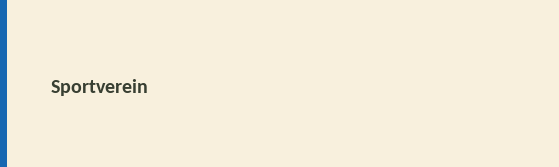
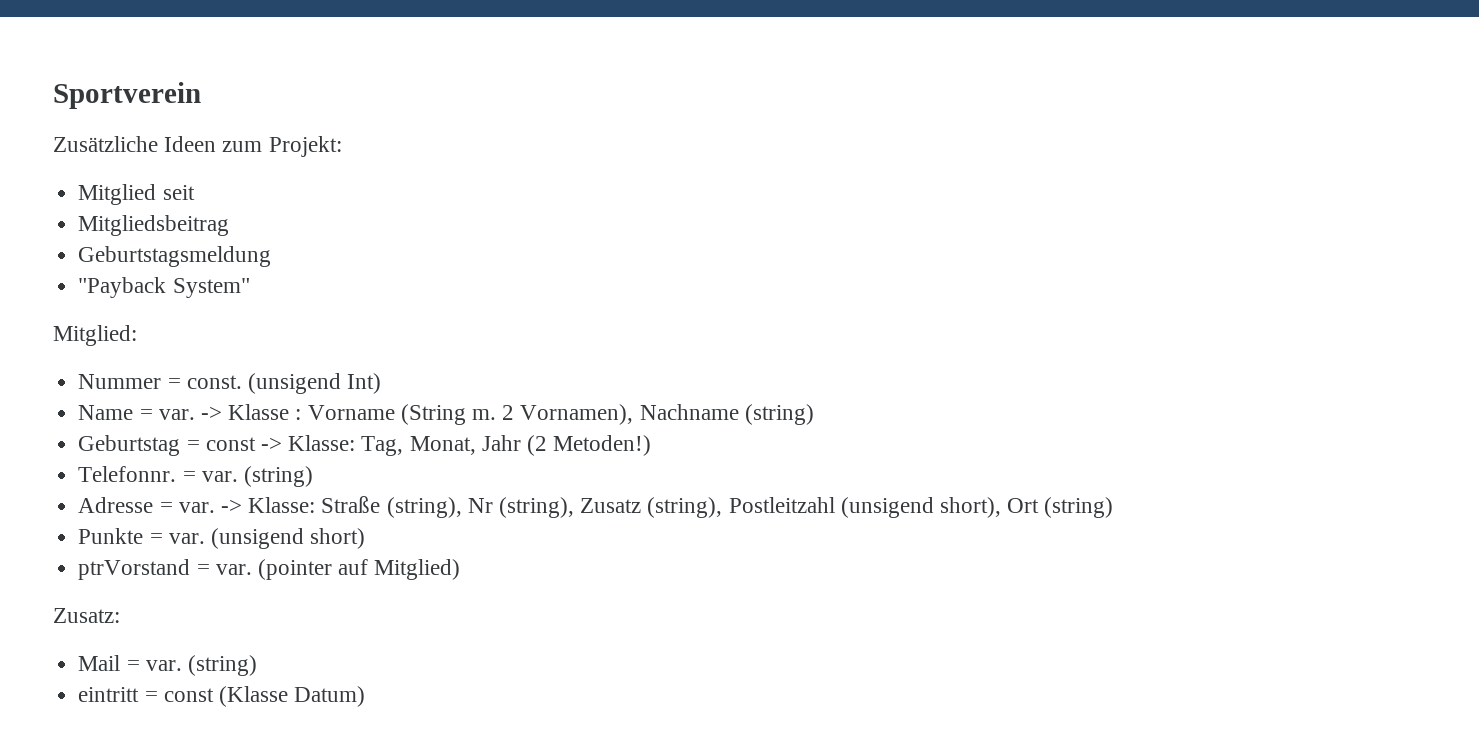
+ Zusätzliche Ideen zum Projekt:
+ Mitglied seit
+ Mitgliedsbeitrag
+ Geburtstagsmeldung
+ "Payback System"
+ Mitglied:
+ Nummer = const. (unsigend Int)
+ Name = var. -> Klasse : Vorname (String m. 2 Vornamen), Nachname (string)
+ Geburtstag = const -> Klasse: Tag, Monat, Jahr (2 Metoden!)
+ Telefonnr. = var. (string)
+ Adresse = var. -> Klasse: Straße (string), Nr (string), Zusatz (string), Postleitzahl (unsigend short), Ort (string)
+ Punkte = var. (unsigend short)
+ ptrVorstand = var. (pointer auf Mitglied)
+ Zusatz:
+ Mail = var. (string)
+ eintritt = const (Klasse Datum)

